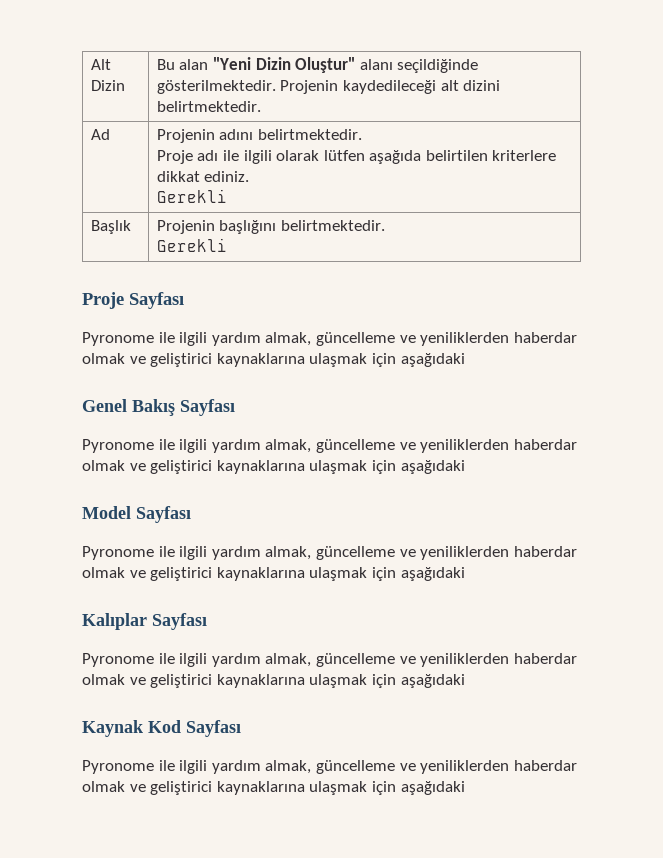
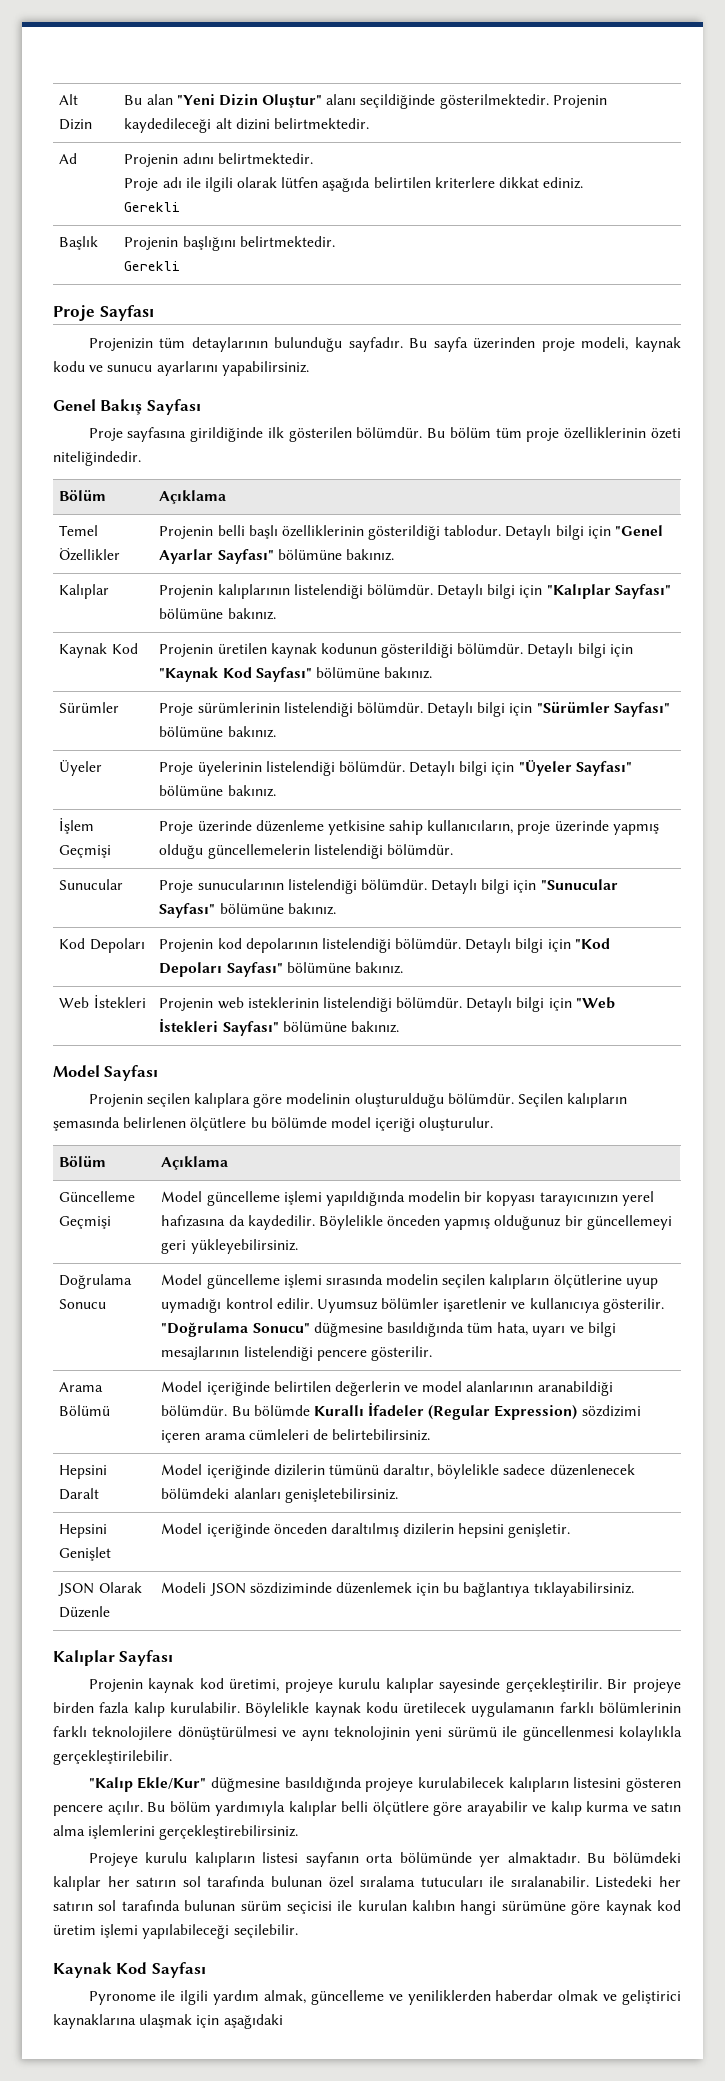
  Proje Sayfası
- Pyronome ile ilgili yardım almak, güncelleme ve yeniliklerden haberdar olmak ve geliştirici kaynaklarına ulaşmak için aşağıdaki
+ Projenizin tüm detaylarının bulunduğu sayfadır. Bu sayfa üzerinden proje modeli, kaynak kodu ve sunucu ayarlarını yapabilirsiniz.
  Genel Bakış Sayfası
- Pyronome ile ilgili yardım almak, güncelleme ve yeniliklerden haberdar olmak ve geliştirici kaynaklarına ulaşmak için aşağıdaki
+ Proje sayfasına girildiğinde ilk gösterilen bölümdür. Bu bölüm tüm proje özelliklerinin özeti niteliğindedir.
+ Bölüm | Açıklama
+ Temel Özellikler | Projenin belli başlı özelliklerinin gösterildiği tablodur. Detaylı bilgi için "Genel Ayarlar Sayfası" bölümüne bakınız.
+ Kalıplar | Projenin kalıplarının listelendiği bölümdür. Detaylı bilgi için "Kalıplar Sayfası" bölümüne bakınız.
+ Kaynak Kod | Projenin üretilen kaynak kodunun gösterildiği bölümdür. Detaylı bilgi için "Kaynak Kod Sayfası" bölümüne bakınız.
+ Sürümler | Proje sürümlerinin listelendiği bölümdür. Detaylı bilgi için "Sürümler Sayfası" bölümüne bakınız.
+ Üyeler | Proje üyelerinin listelendiği bölümdür. Detaylı bilgi için "Üyeler Sayfası" bölümüne bakınız.
+ İşlem Geçmişi | Proje üzerinde düzenleme yetkisine sahip kullanıcıların, proje üzerinde yapmış olduğu güncellemelerin listelendiği bölümdür.
+ Sunucular | Proje sunucularının listelendiği bölümdür. Detaylı bilgi için "Sunucular Sayfası" bölümüne bakınız.
+ Kod Depoları | Projenin kod depolarının listelendiği bölümdür. Detaylı bilgi için "Kod Depoları Sayfası" bölümüne bakınız.
+ Web İstekleri | Projenin web isteklerinin listelendiği bölümdür. Detaylı bilgi için "Web İstekleri Sayfası" bölümüne bakınız.
  Model Sayfası
- Pyronome ile ilgili yardım almak, güncelleme ve yeniliklerden haberdar olmak ve geliştirici kaynaklarına ulaşmak için aşağıdaki
+ Projenin seçilen kalıplara göre modelinin oluşturulduğu bölümdür. Seçilen kalıpların şemasında belirlenen ölçütlere bu bölümde model içeriği oluşturulur.
+ Bölüm | Açıklama
+ Güncelleme Geçmişi | Model güncelleme işlemi yapıldığında modelin bir kopyası tarayıcınızın yerel hafızasına da kaydedilir. Böylelikle önceden yapmış olduğunuz bir güncellemeyi geri yükleyebilirsiniz.
+ Doğrulama Sonucu | Model güncelleme işlemi sırasında modelin seçilen kalıpların ölçütlerine uyup uymadığı kontrol edilir. Uyumsuz bölümler işaretlenir ve kullanıcıya gösterilir. "Doğrulama Sonucu" düğmesine basıldığında tüm hata, uyarı ve bilgi mesajlarının listelendiği pencere gösterilir.
+ Arama Bölümü | Model içeriğinde belirtilen değerlerin ve model alanlarının aranabildiği bölümdür. Bu bölümde Kurallı İfadeler (Regular Expression) sözdizimi içeren arama cümleleri de belirtebilirsiniz.
+ Hepsini Daralt | Model içeriğinde dizilerin tümünü daraltır, böylelikle sadece düzenlenecek bölümdeki alanları genişletebilirsiniz.
+ Hepsini Genişlet | Model içeriğinde önceden daraltılmış dizilerin hepsini genişletir.
+ JSON Olarak Düzenle | Modeli JSON sözdiziminde düzenlemek için bu bağlantıya tıklayabilirsiniz.
  Kalıplar Sayfası
- Pyronome ile ilgili yardım almak, güncelleme ve yeniliklerden haberdar olmak ve geliştirici kaynaklarına ulaşmak için aşağıdaki
+ Projenin kaynak kod üretimi, projeye kurulu kalıplar sayesinde gerçekleştirilir. Bir projeye birden fazla kalıp kurulabilir. Böylelikle kaynak kodu üretilecek uygulamanın farklı bölümlerinin farklı teknolojilere dönüştürülmesi ve aynı teknolojinin yeni sürümü ile güncellenmesi kolaylıkla gerçekleştirilebilir.
+ "Kalıp Ekle/Kur" düğmesine basıldığında projeye kurulabilecek kalıpların listesini gösteren pencere açılır. Bu bölüm yardımıyla kalıplar belli ölçütlere göre arayabilir ve kalıp kurma ve satın alma işlemlerini gerçekleştirebilirsiniz.
+ Projeye kurulu kalıpların listesi sayfanın orta bölümünde yer almaktadır. Bu bölümdeki kalıplar her satırın sol tarafında bulunan özel sıralama tutucuları ile sıralanabilir. Listedeki her satırın sol tarafında bulunan sürüm seçicisi ile kurulan kalıbın hangi sürümüne göre kaynak kod üretim işlemi yapılabileceği seçilebilir.

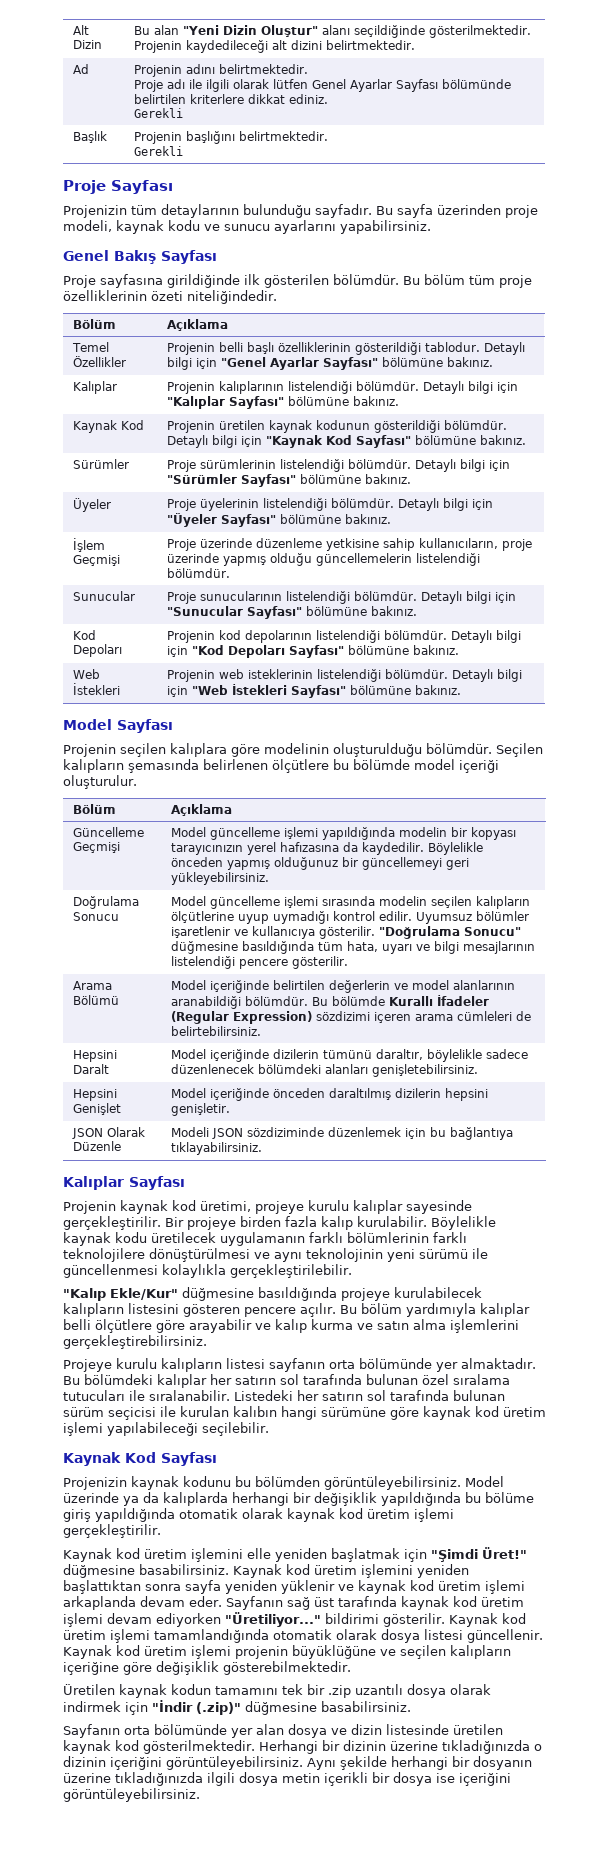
  Ad | Projenin adını belirtmektedir.
- Proje adı ile ilgili olarak lütfen aşağıda belirtilen kriterlere dikkat ediniz.
+ Proje adı ile ilgili olarak lütfen Genel Ayarlar Sayfası bölümünde belirtilen kriterlere dikkat ediniz.
- Pyronome ile ilgili yardım almak, güncelleme ve yeniliklerden haberdar olmak ve geliştirici kaynaklarına ulaşmak için aşağıdaki
+ Projenizin kaynak kodunu bu bölümden görüntüleyebilirsiniz. Model üzerinde ya da kalıplarda herhangi bir değişiklik yapıldığında bu bölüme giriş yapıldığında otomatik olarak kaynak kod üretim işlemi gerçekleştirilir.
+ Kaynak kod üretim işlemini elle yeniden başlatmak için "Şimdi Üret!" düğmesine basabilirsiniz. Kaynak kod üretim işlemini yeniden başlattıktan sonra sayfa yeniden yüklenir ve kaynak kod üretim işlemi arkaplanda devam eder. Sayfanın sağ üst tarafında kaynak kod üretim işlemi devam ediyorken "Üretiliyor..." bildirimi gösterilir. Kaynak kod üretim işlemi tamamlandığında otomatik olarak dosya listesi güncellenir. Kaynak kod üretim işlemi projenin büyüklüğüne ve seçilen kalıpların içeriğine göre değişiklik gösterebilmektedir.
+ Üretilen kaynak kodun tamamını tek bir .zip uzantılı dosya olarak indirmek için "İndir (.zip)" düğmesine basabilirsiniz.
+ Sayfanın orta bölümünde yer alan dosya ve dizin listesinde üretilen kaynak kod gösterilmektedir. Herhangi bir dizinin üzerine tıkladığınızda o dizinin içeriğini görüntüleyebilirsiniz. Aynı şekilde herhangi bir dosyanın üzerine tıkladığınızda ilgili dosya metin içerikli bir dosya ise içeriğini görüntüleyebilirsiniz.

